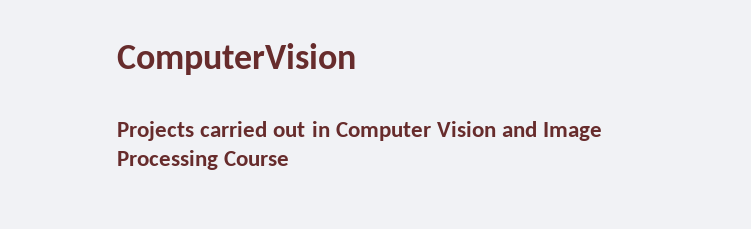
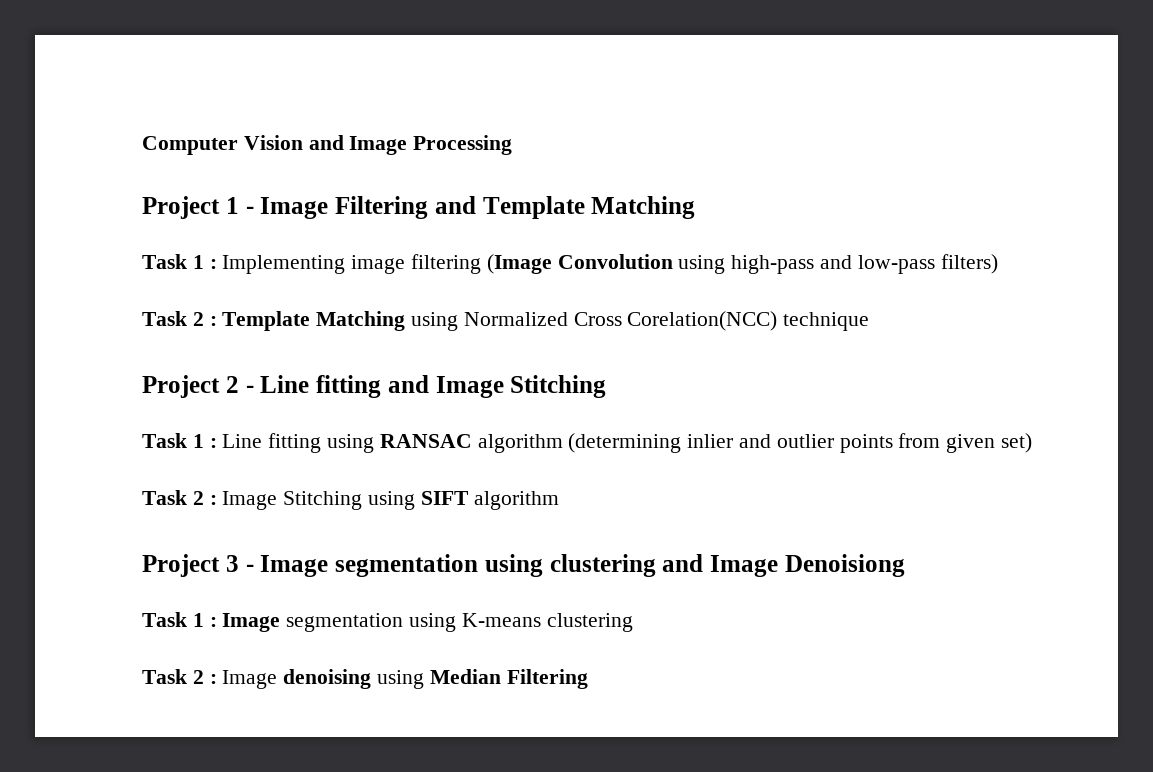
- ComputerVision
- Projects carried out in Computer Vision and Image Processing Course
+ Computer Vision and Image Processing
+ Project 1 - Image Filtering and Template Matching
+ Task 1 : Implementing image filtering (Image Convolution using high-pass and low-pass filters)
+ Task 2 : Template Matching using Normalized Cross Corelation(NCC) technique
+ Project 2 - Line fitting and Image Stitching
+ Task 1 : Line fitting using RANSAC algorithm (determining inlier and outlier points from given set)
+ Task 2 : Image Stitching using SIFT algorithm
+ Project 3 - Image segmentation using clustering and Image Denoisiong
+ Task 1 : Image segmentation using K-means clustering
+ Task 2 : Image denoising using Median Filtering

